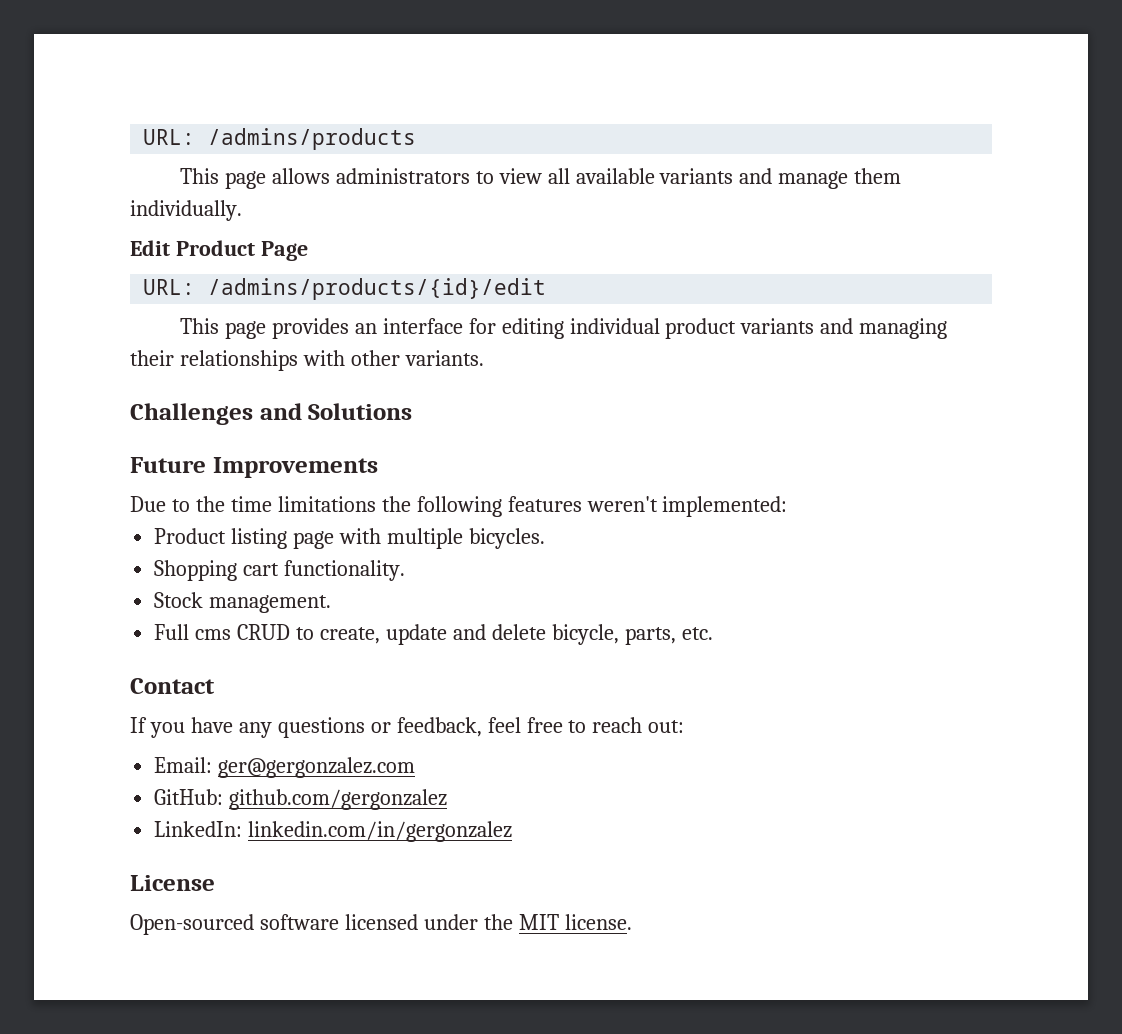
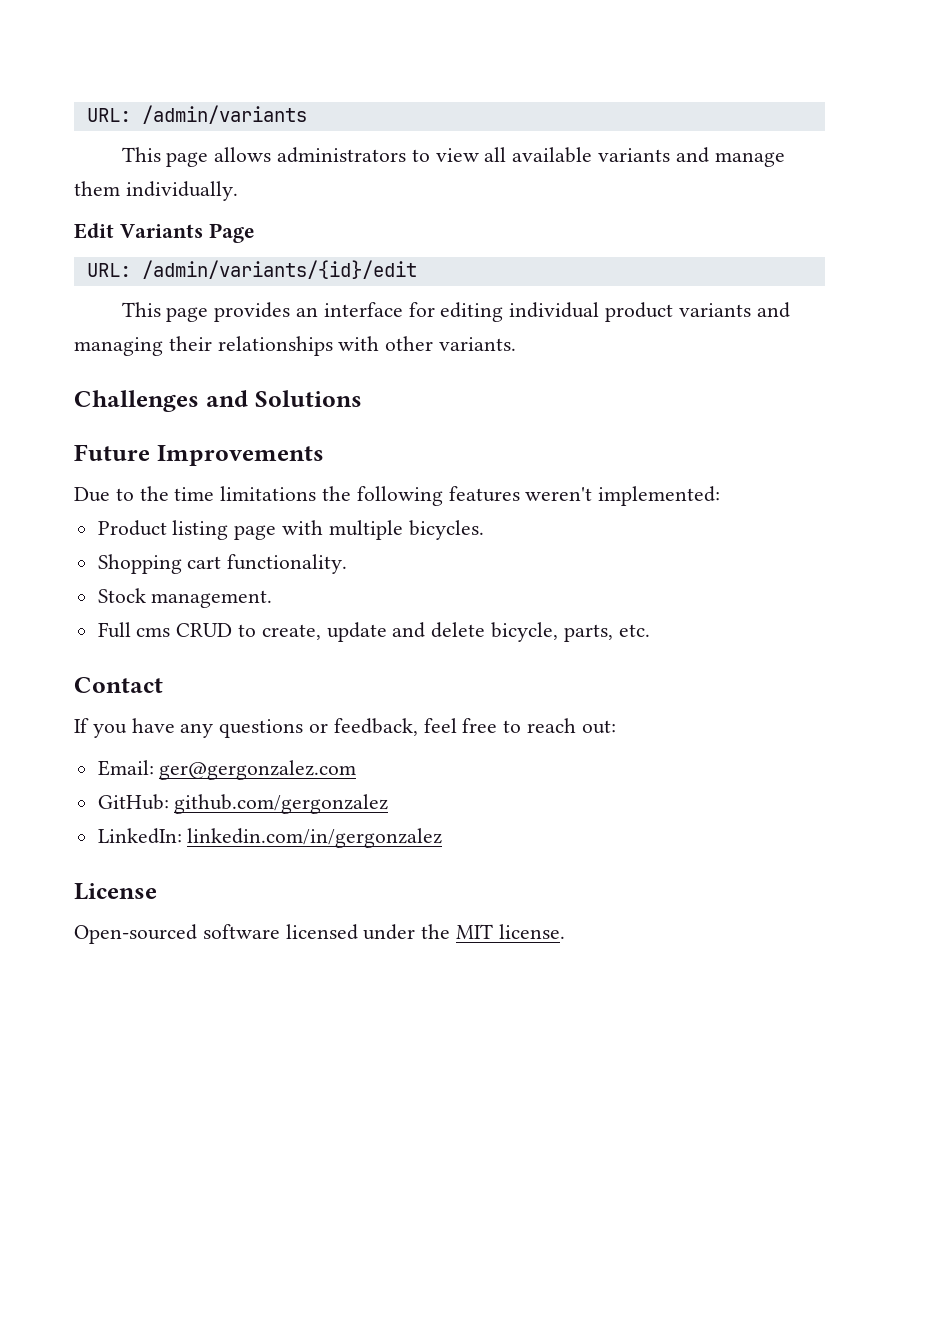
- URL: /admins/products
+ URL: /admin/variants
- Edit Product Page
+ Edit Variants Page
- URL: /admins/products/{id}/edit
+ URL: /admin/variants/{id}/edit

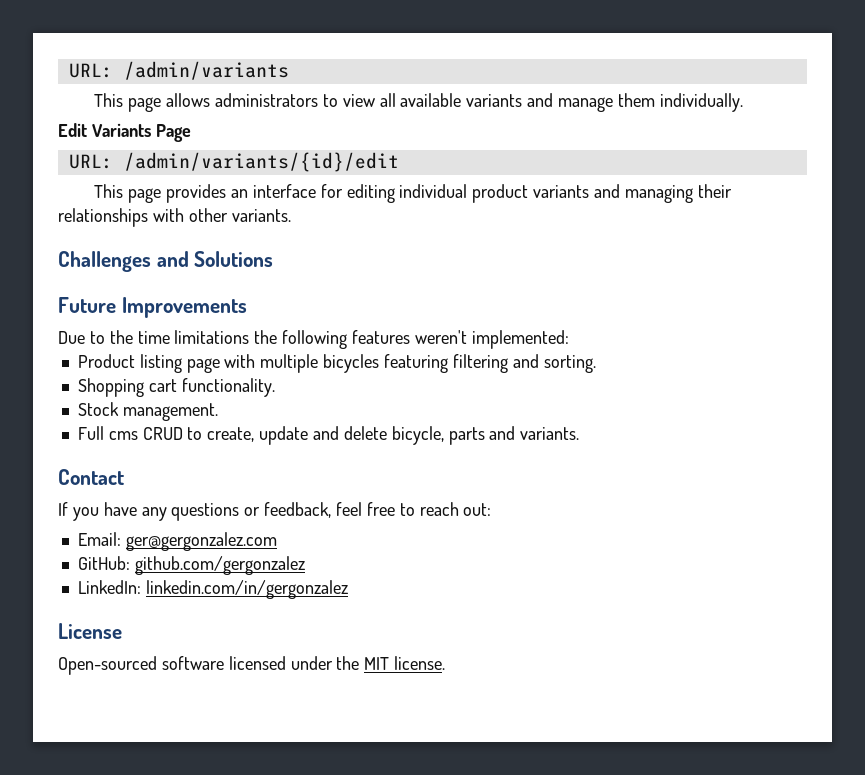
- Product listing page with multiple bicycles.
+ Product listing page with multiple bicycles featuring filtering and sorting.
- Full cms CRUD to create, update and delete bicycle, parts, etc.
+ Full cms CRUD to create, update and delete bicycle, parts and variants.

